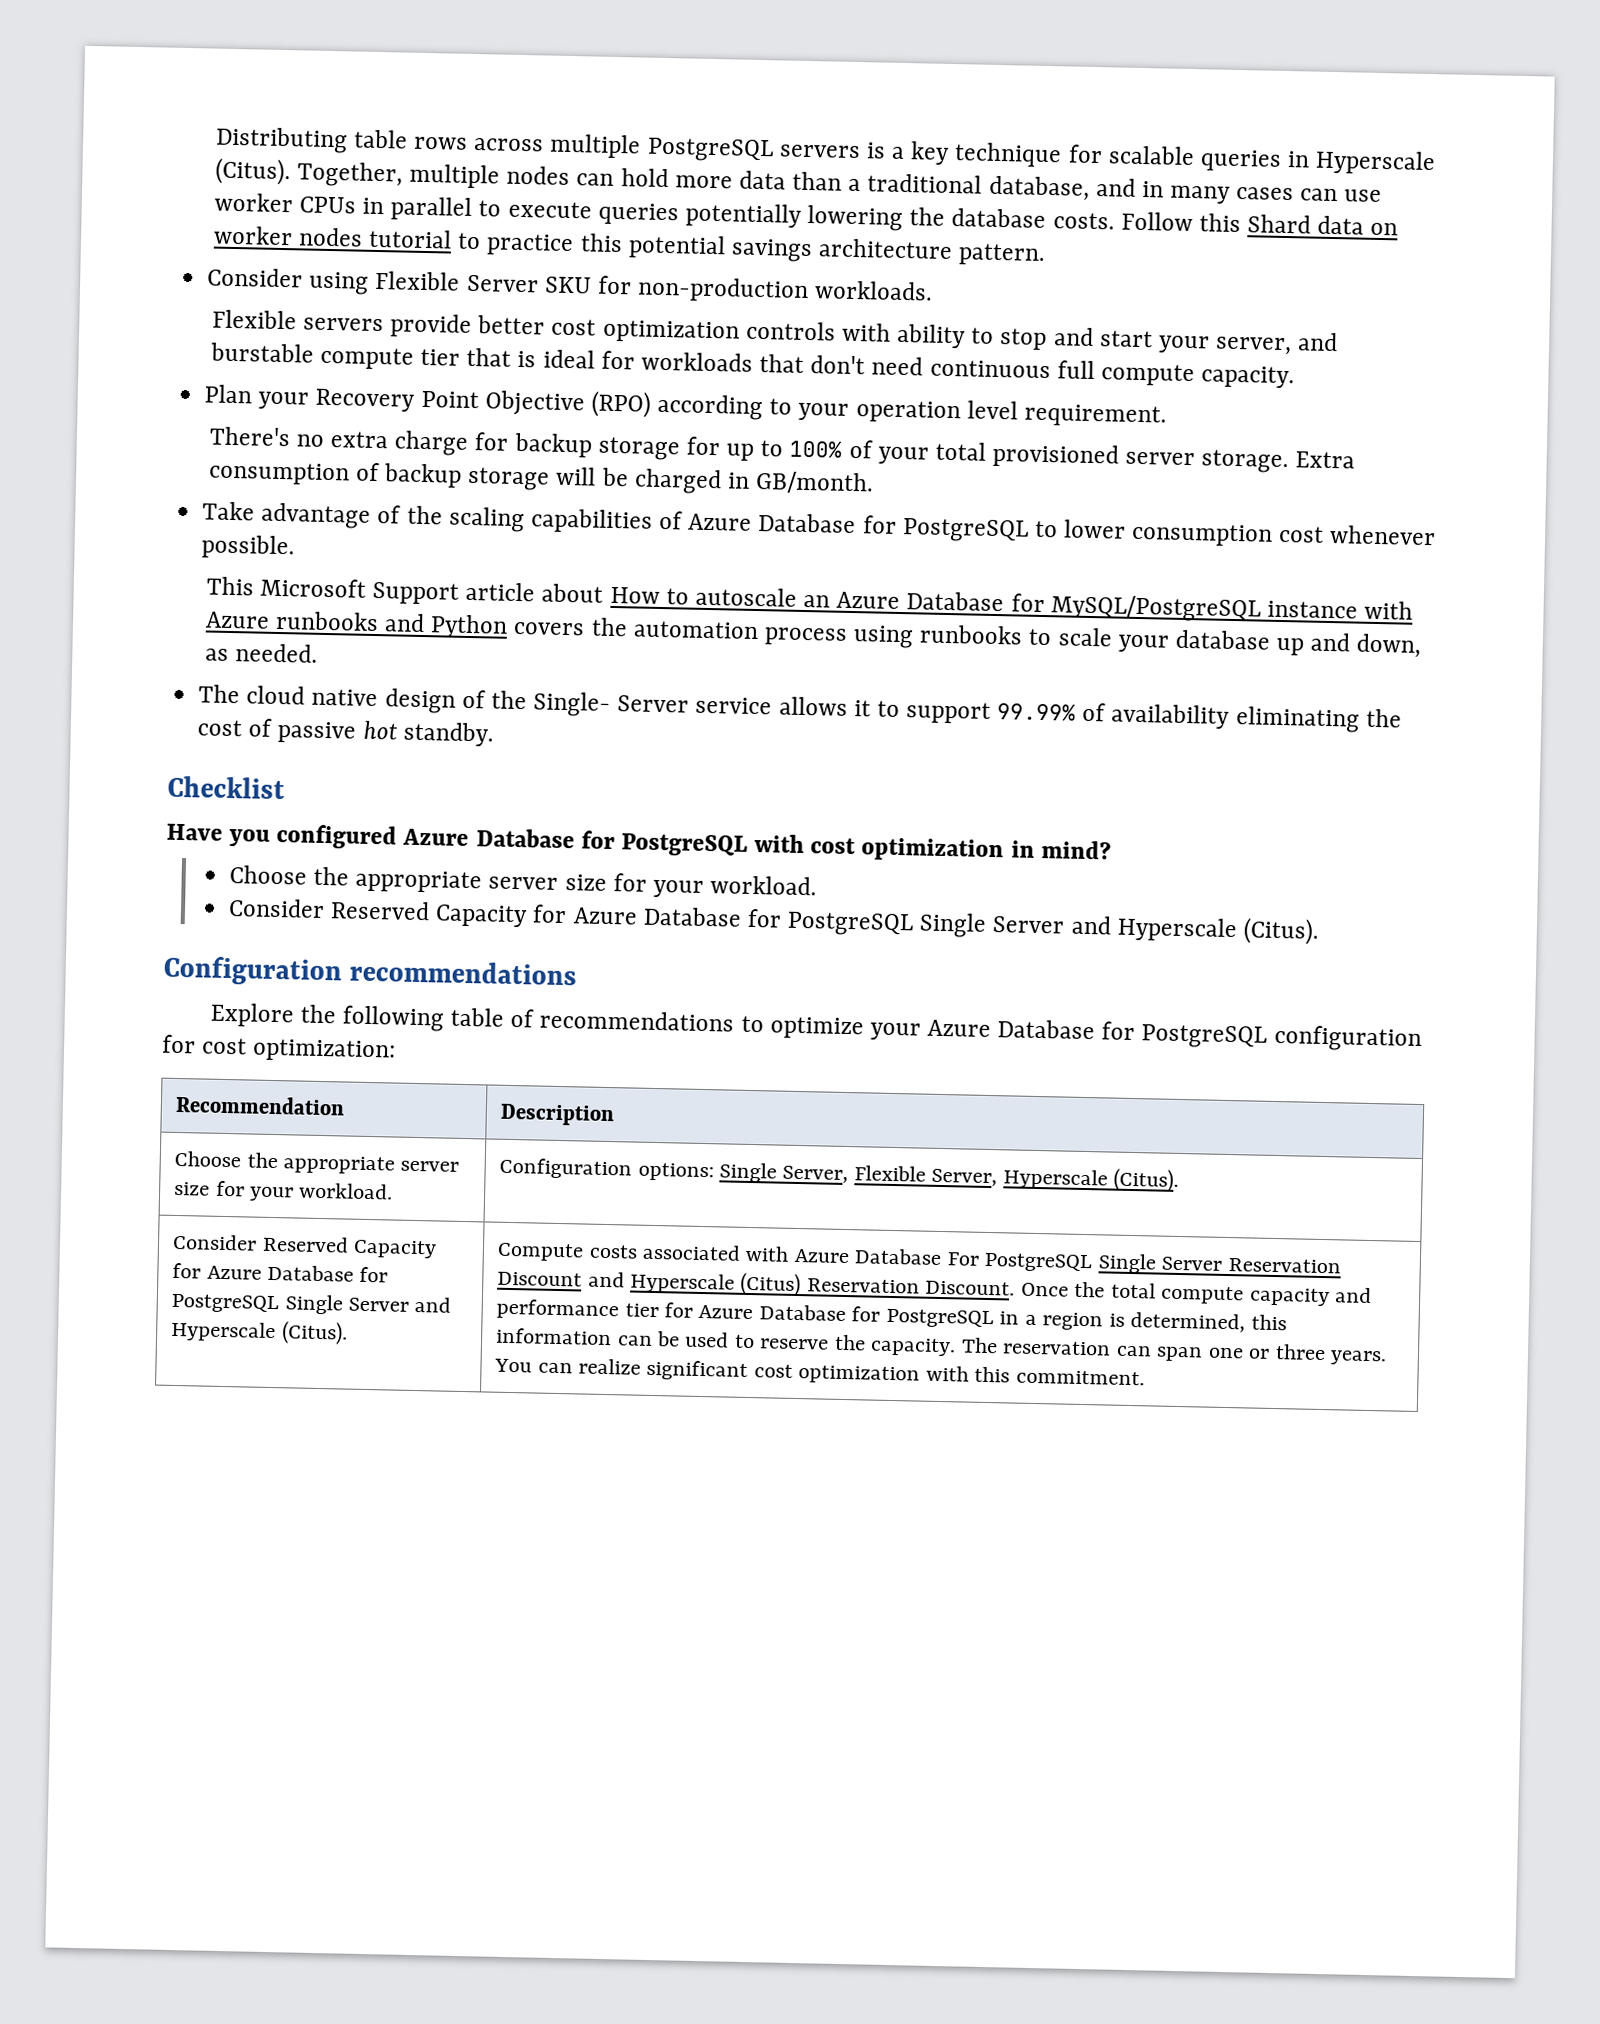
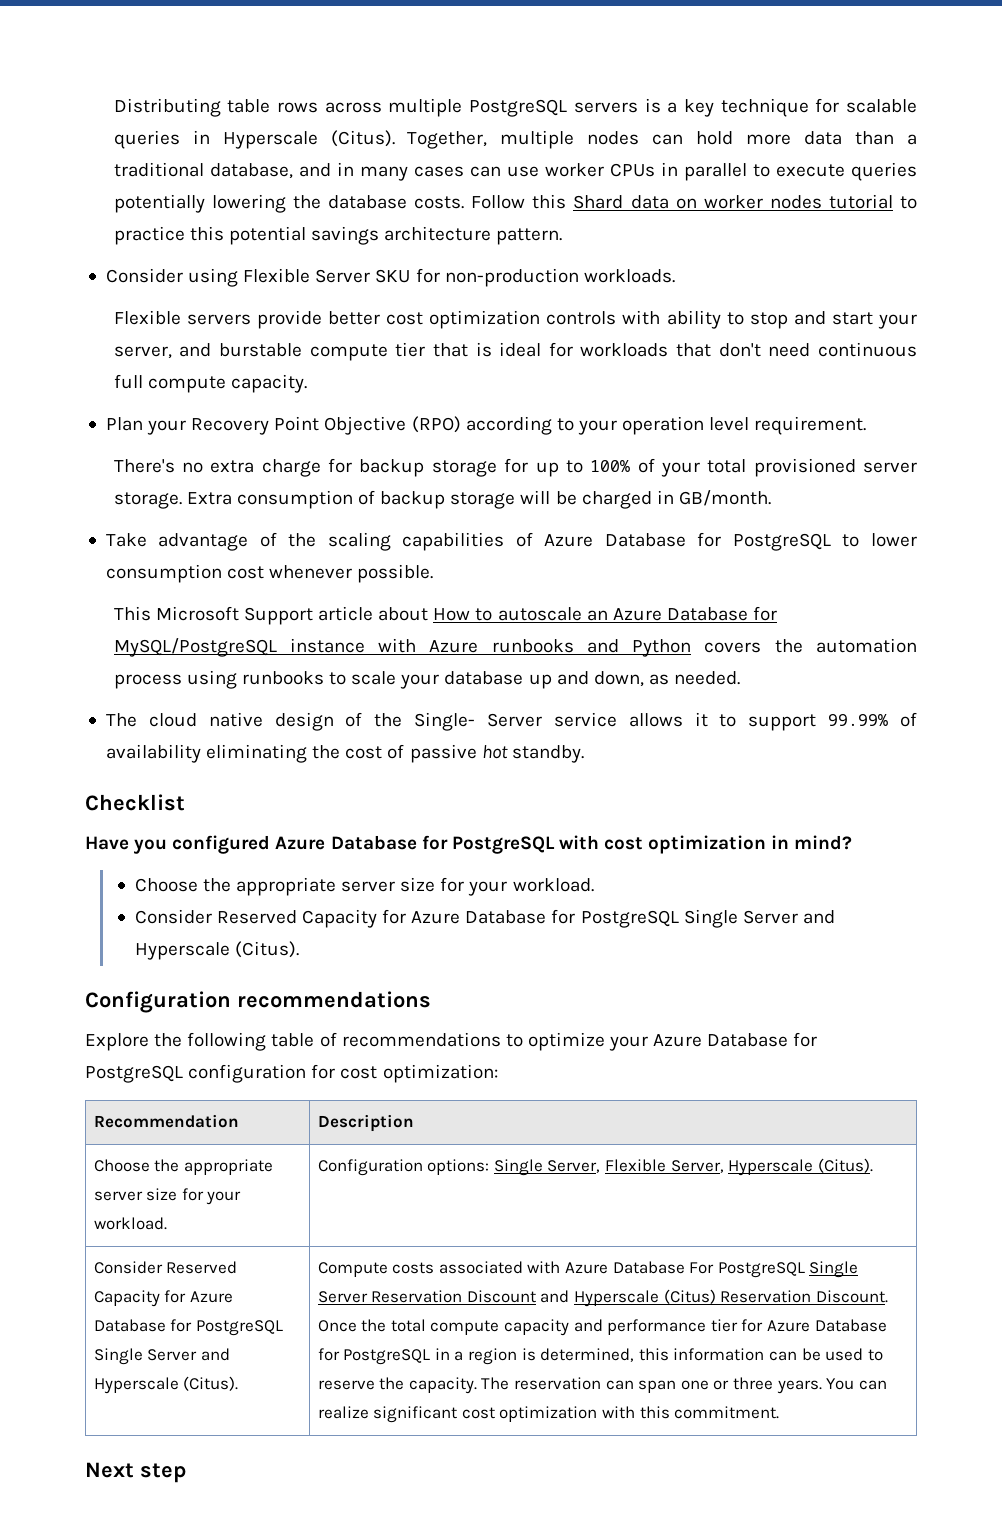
+ Next step

